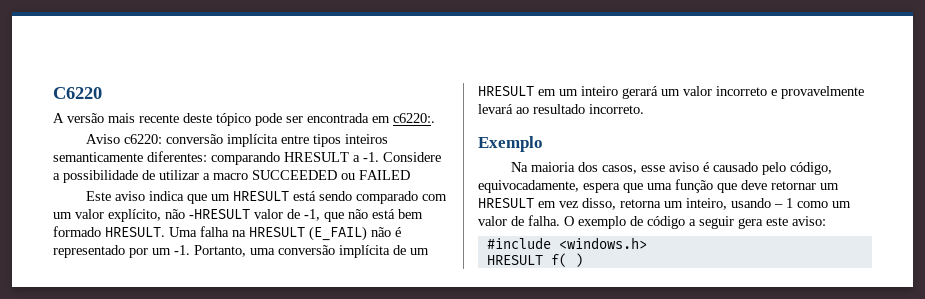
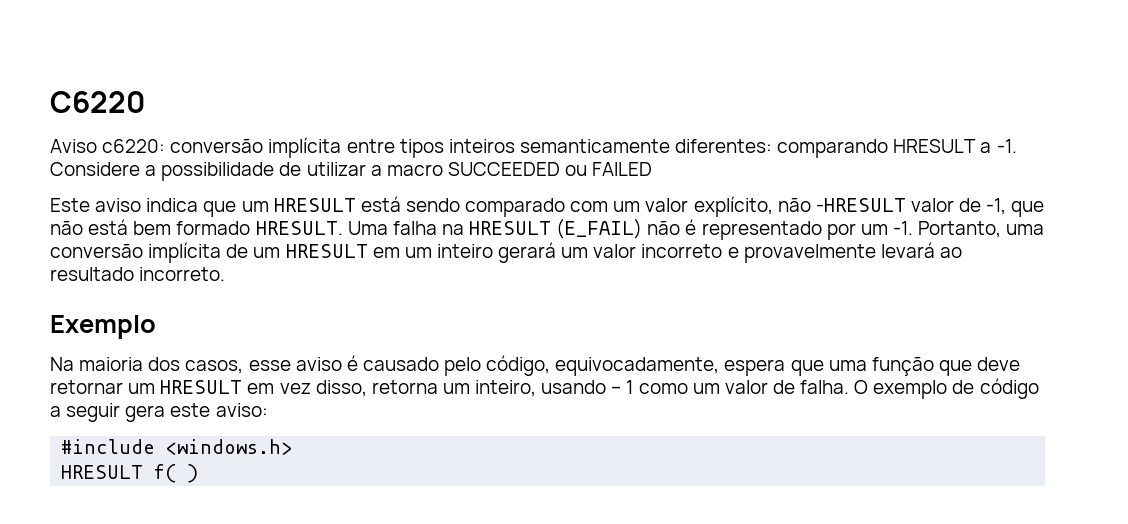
- A versão mais recente deste tópico pode ser encontrada em c6220:.

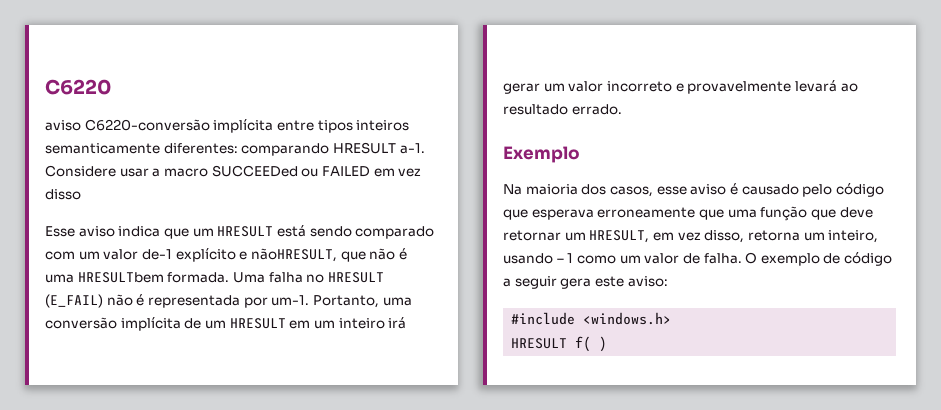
- Aviso c6220: conversão implícita entre tipos inteiros semanticamente diferentes: comparando HRESULT a -1. Considere a possibilidade de utilizar a macro SUCCEEDED ou FAILED
- Este aviso indica que um HRESULT está sendo comparado com um valor explícito, não -HRESULT valor de -1, que não está bem formado HRESULT.
+ aviso C6220-conversão implícita entre tipos inteiros semanticamente diferentes: comparando HRESULT a-1. Considere usar a macro SUCCEEDed ou FAILED em vez disso
+ Esse aviso indica que um HRESULT está sendo comparado com um valor de-1 explícito e nãoHRESULT, que não é uma HRESULTbem formada.
- Uma falha na HRESULT (E_FAIL) não é representado por um -1.
+ Uma falha no HRESULT (E_FAIL) não é representada por um-1.
- Portanto, uma conversão implícita de um HRESULT em um inteiro gerará um valor incorreto e provavelmente levará ao resultado incorreto.
+ Portanto, uma conversão implícita de um HRESULT em um inteiro irá gerar um valor incorreto e provavelmente levará ao resultado errado.
- Na maioria dos casos, esse aviso é causado pelo código, equivocadamente, espera que uma função que deve retornar um HRESULT em vez disso, retorna um inteiro, usando – 1 como um valor de falha.
+ Na maioria dos casos, esse aviso é causado pelo código que esperava erroneamente que uma função que deve retornar um HRESULT, em vez disso, retorna um inteiro, usando – 1 como um valor de falha.

